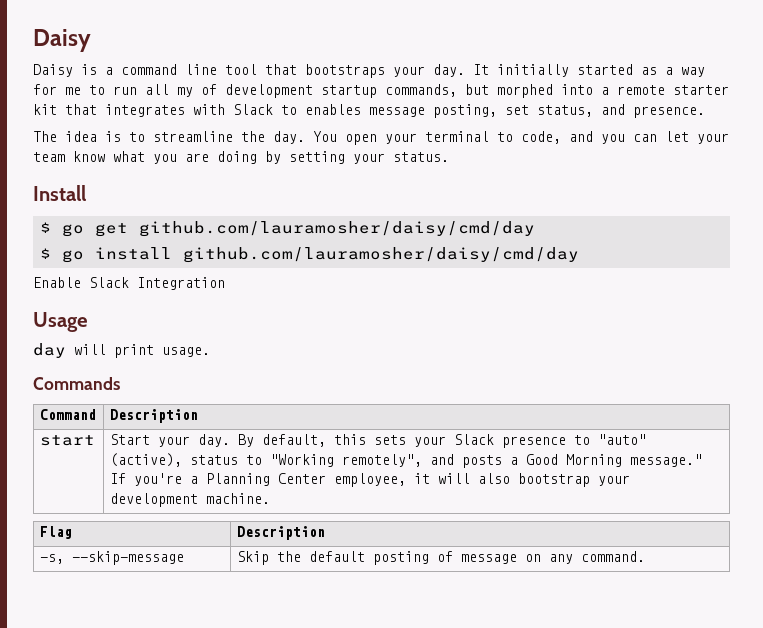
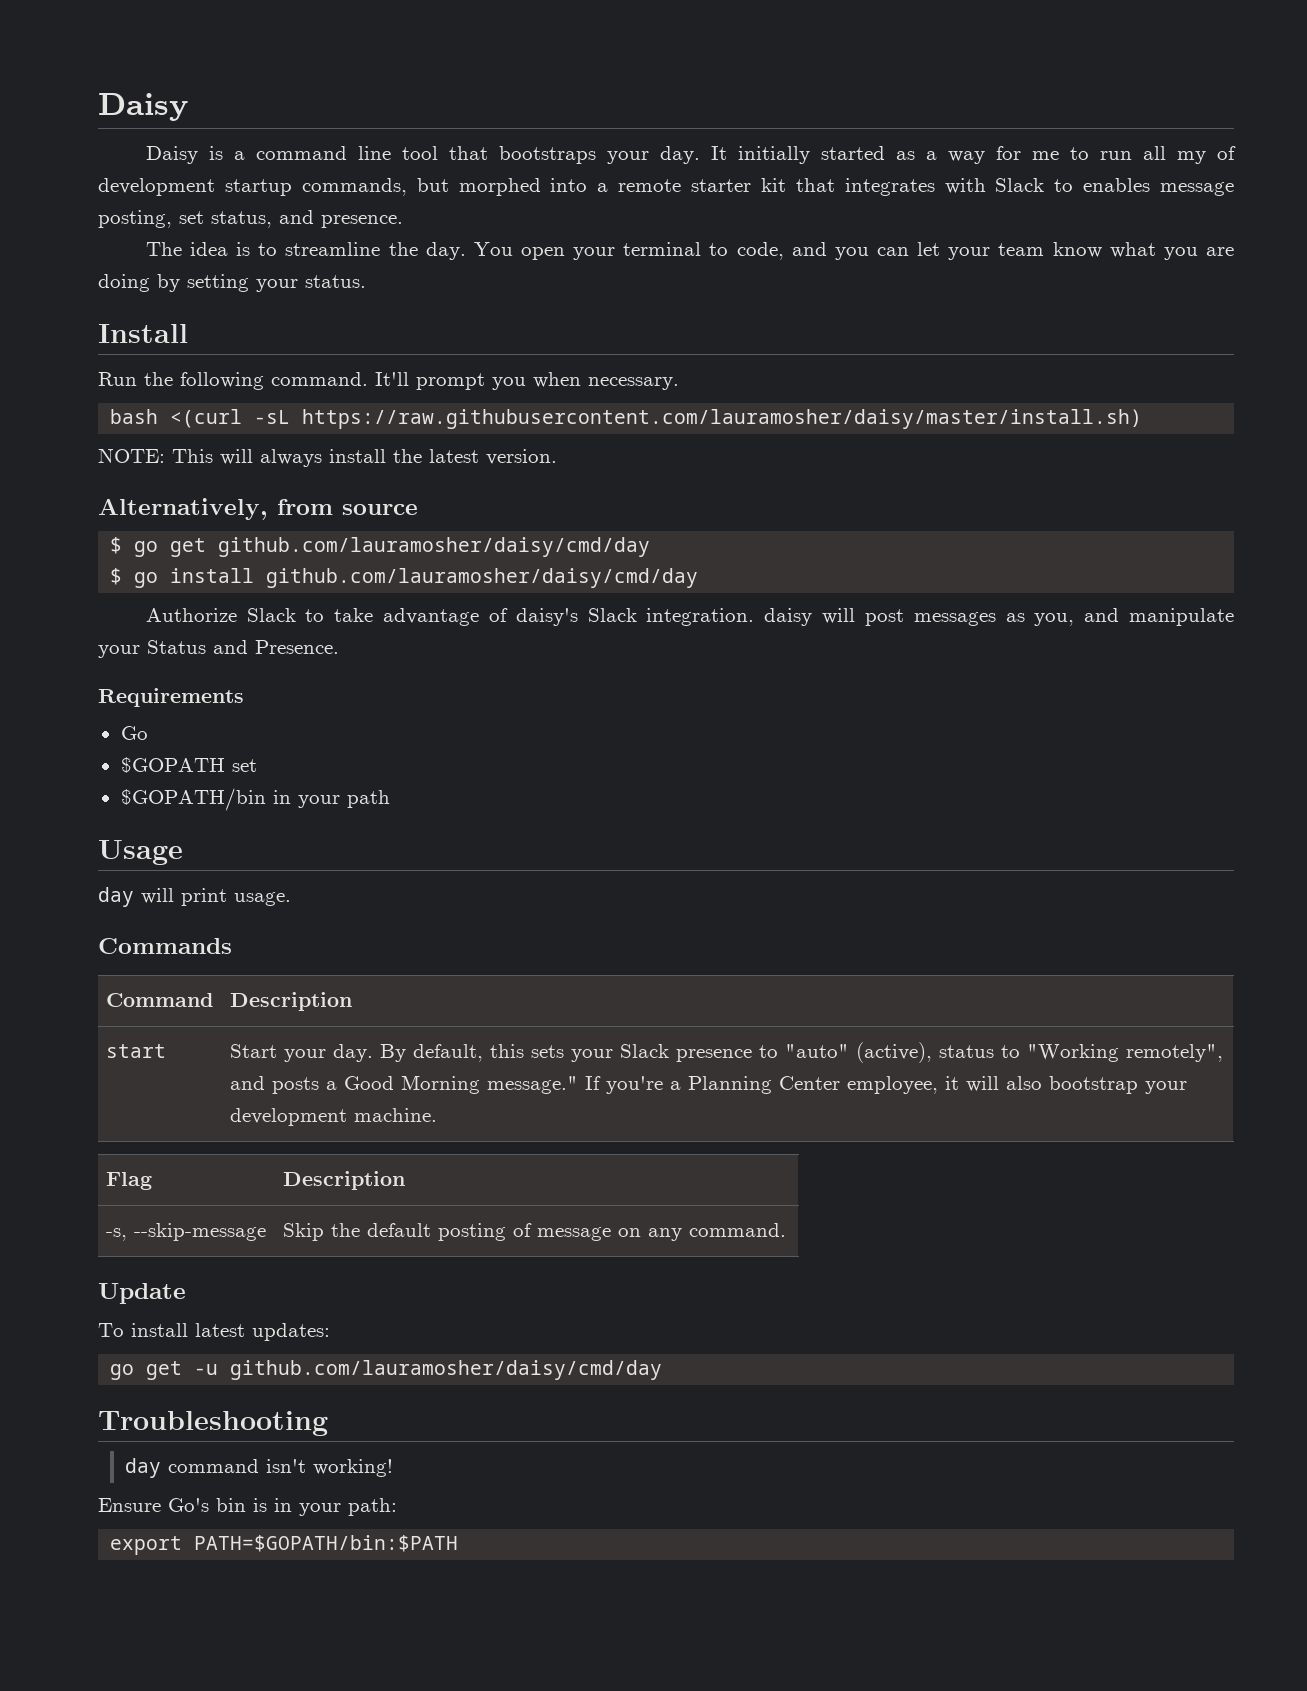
+ Run the following command. It'll prompt you when necessary.
+ bash <(curl -sL https://raw.githubusercontent.com/lauramosher/daisy/master/install.sh)
+ NOTE: This will always install the latest version.
+ Alternatively, from source
- Enable Slack Integration
+ Authorize Slack to take advantage of daisy's Slack integration. daisy will post messages as you, and manipulate your Status and Presence.
+ Requirements
+ Go
+ $GOPATH set
+ $GOPATH/bin in your path
+ Update
+ To install latest updates:
+ go get -u github.com/lauramosher/daisy/cmd/day
+ Troubleshooting
+ day command isn't working!
+ Ensure Go's bin is in your path:
+ export PATH=$GOPATH/bin:$PATH

